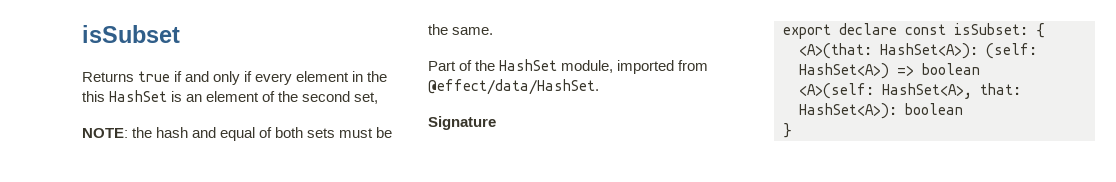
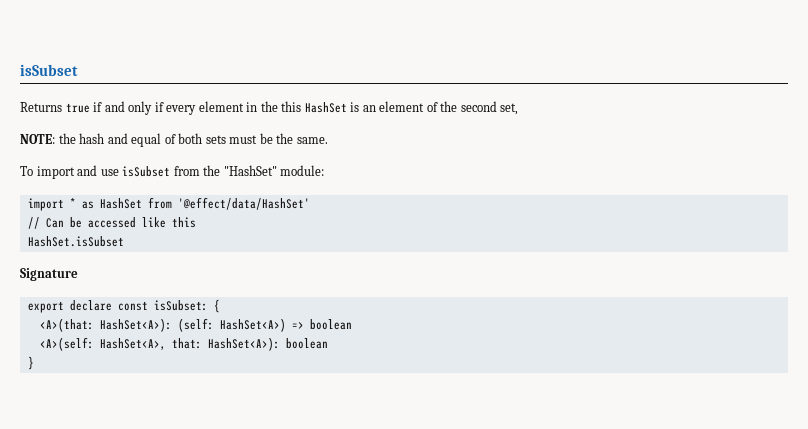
- Part of the HashSet module, imported from @effect/data/HashSet.
+ To import and use isSubset from the "HashSet" module:
+ import * as HashSet from '@effect/data/HashSet'
+ // Can be accessed like this
+ HashSet.isSubset

